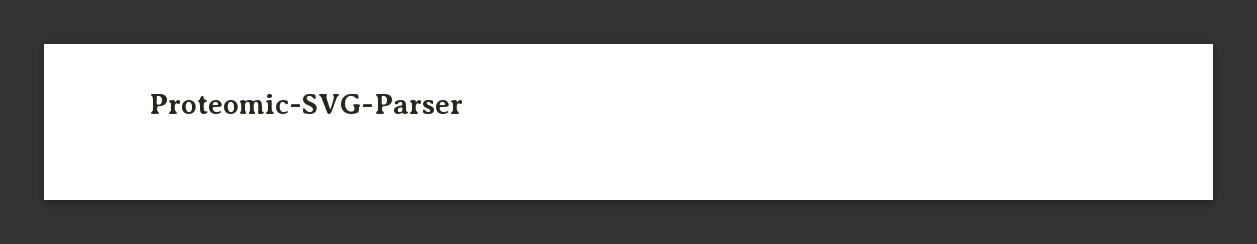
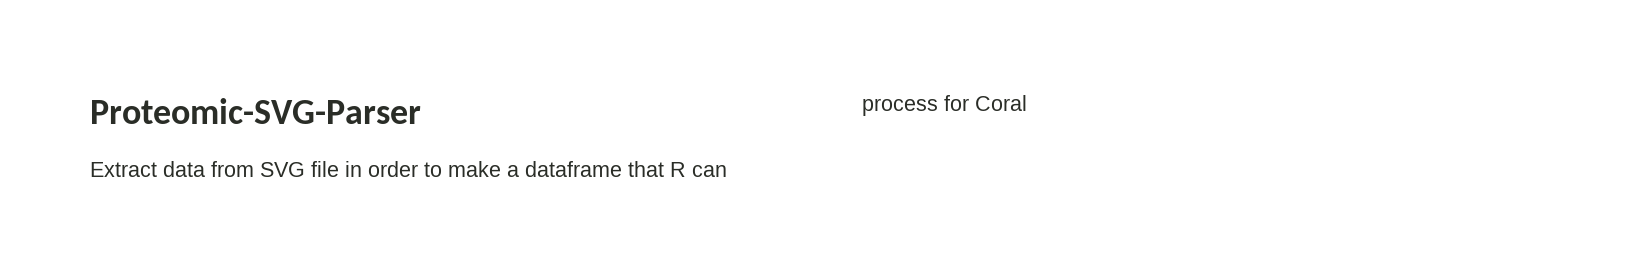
+ Extract data from SVG file in order to make a dataframe that R can process for Coral

